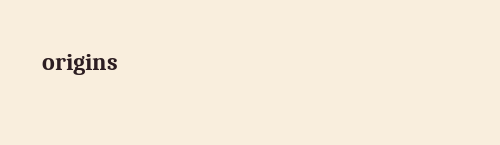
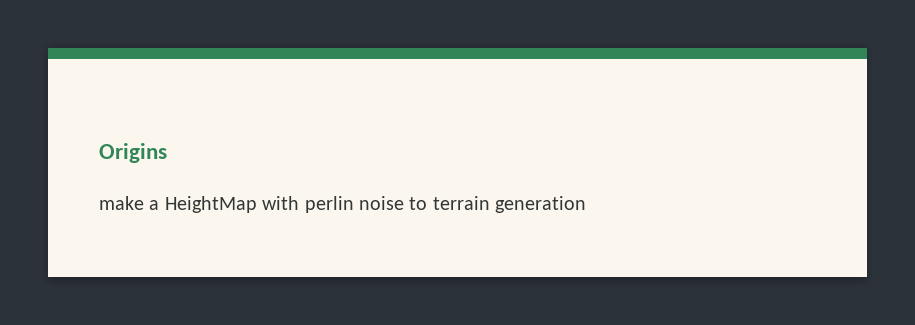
- origins
+ Origins
+ make a HeightMap with perlin noise to terrain generation

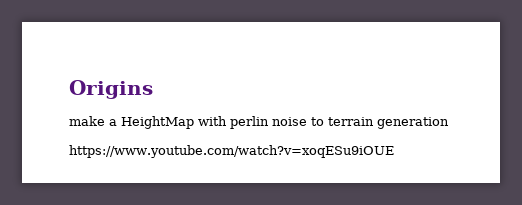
+ https://www.youtube.com/watch?v=xoqESu9iOUE

